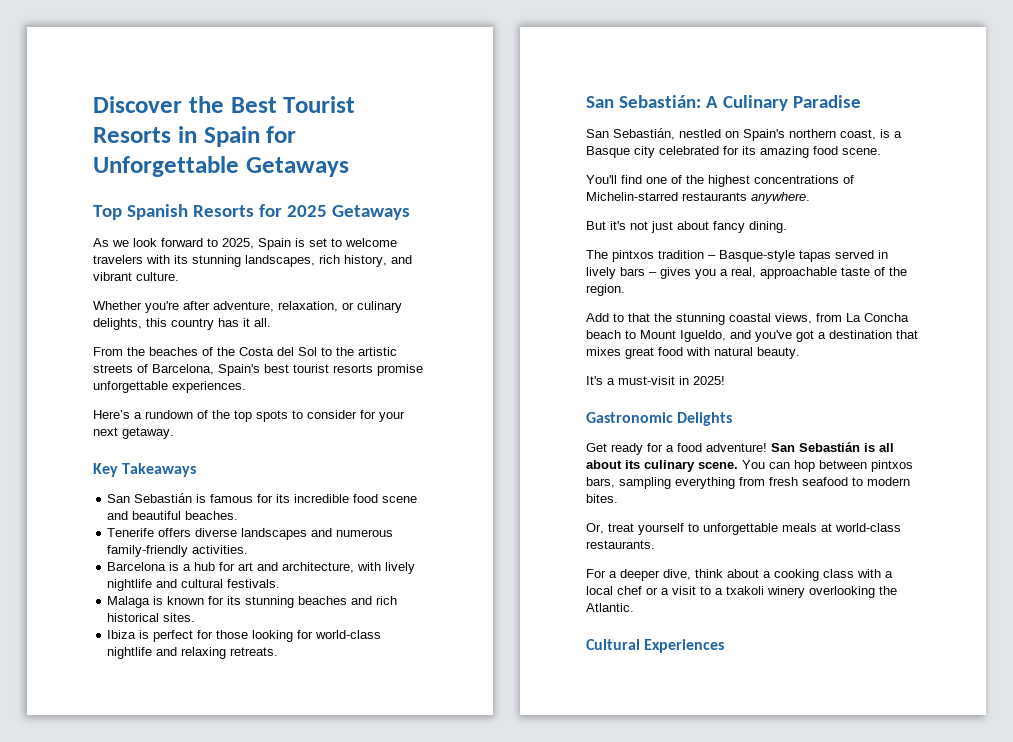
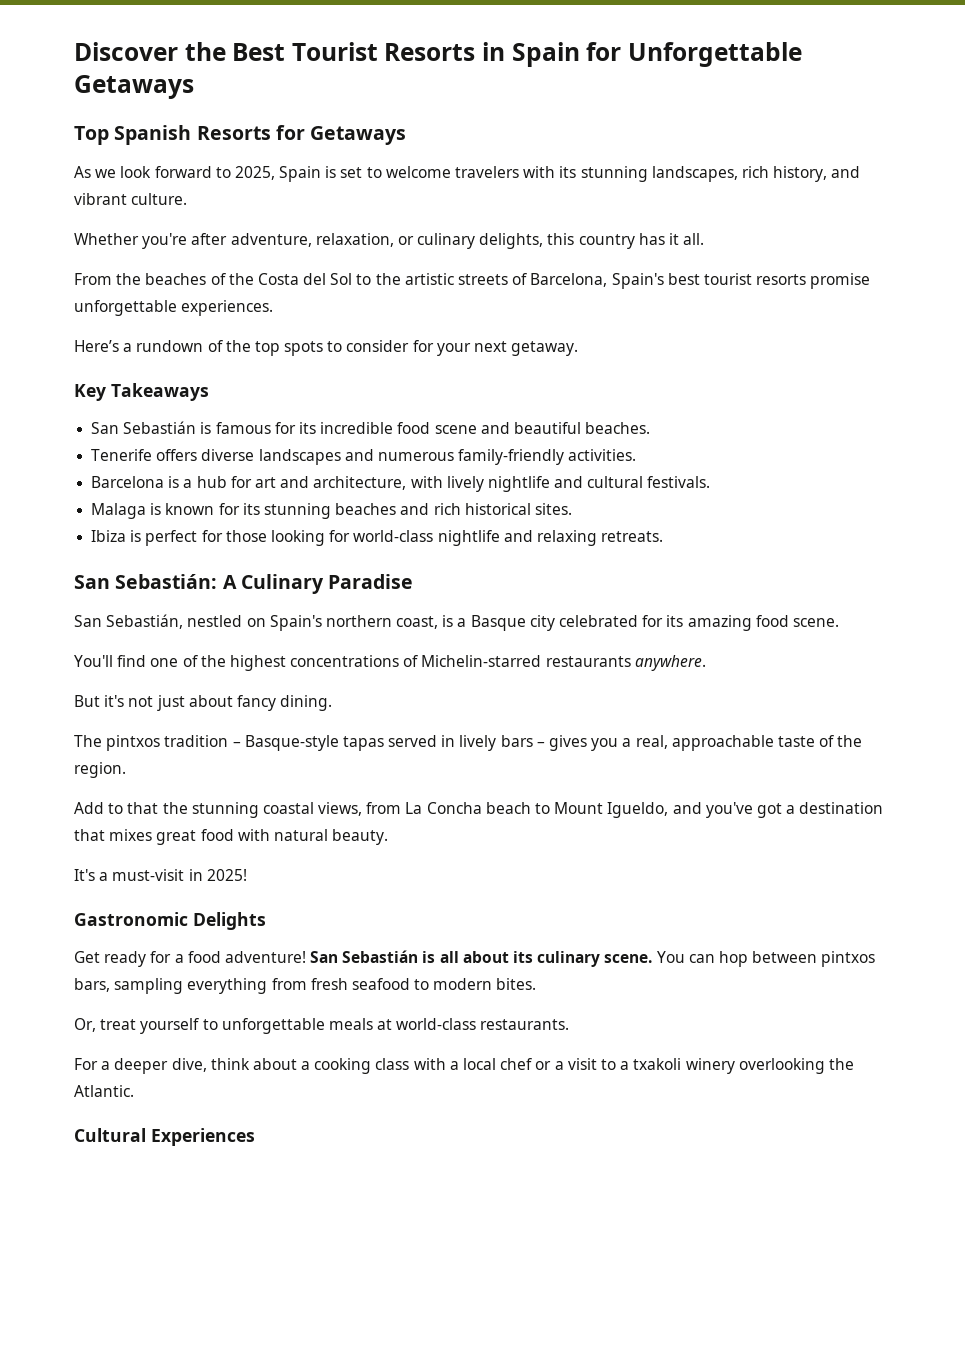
- Top Spanish Resorts for 2025 Getaways
+ Top Spanish Resorts for Getaways

